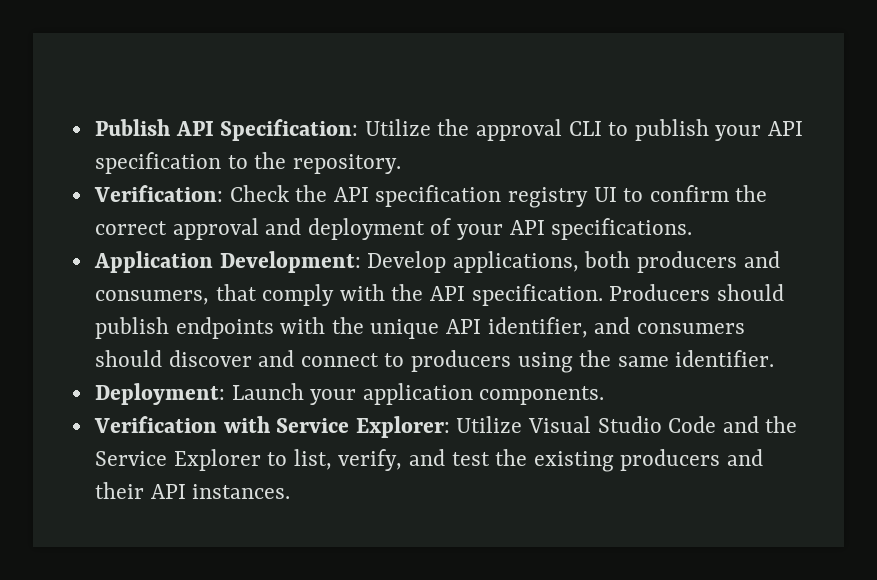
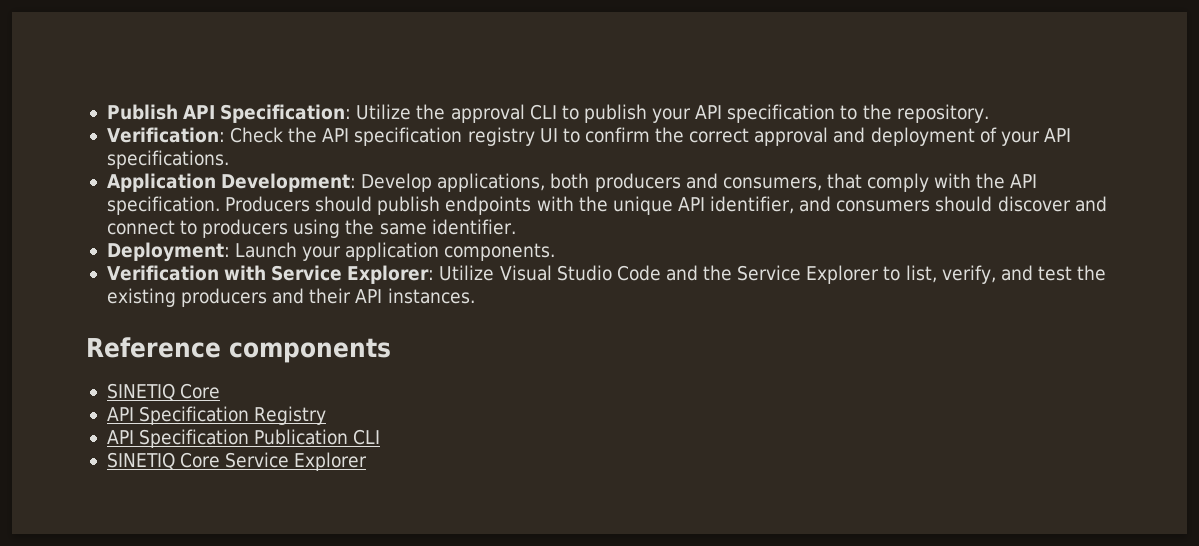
+ Reference components
+ SINETIQ Core
+ API Specification Registry
+ API Specification Publication CLI
+ SINETIQ Core Service Explorer

